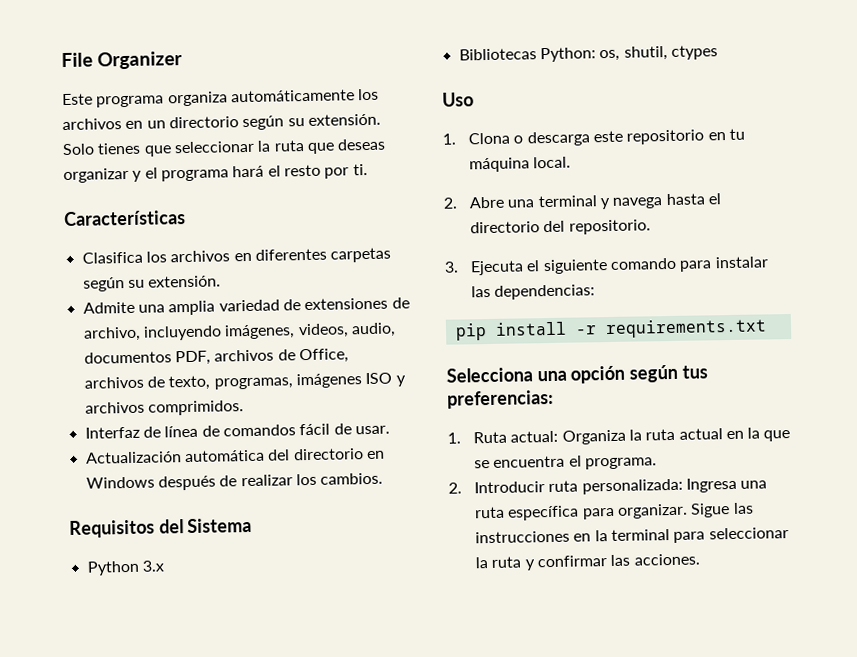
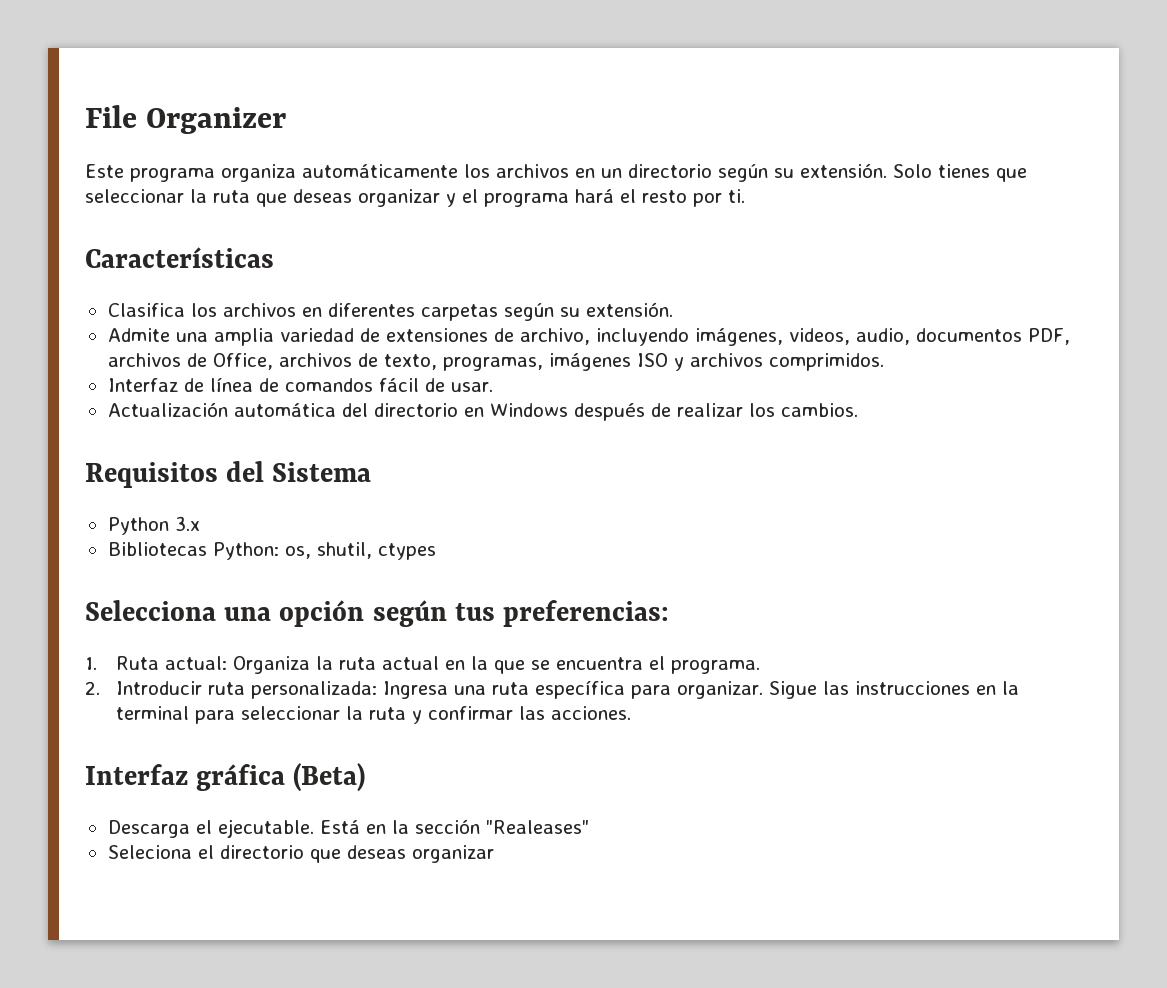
- Uso
- 1. Clona o descarga este repositorio en tu máquina local.
- 2. Abre una terminal y navega hasta el directorio del repositorio.
- 3. Ejecuta el siguiente comando para instalar las dependencias:
- pip install -r requirements.txt
+ Interfaz gráfica (Beta)
+ Descarga el ejecutable. Está en la sección "Realeases"
+ Seleciona el directorio que deseas organizar

